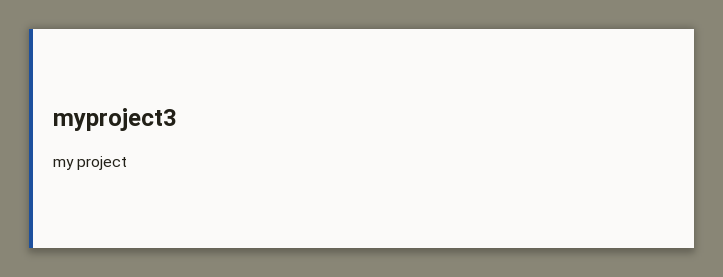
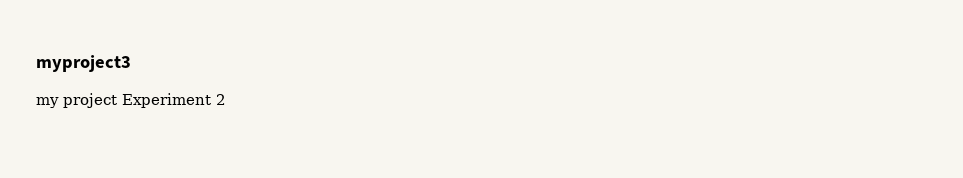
- my project
+ my project Experiment 2

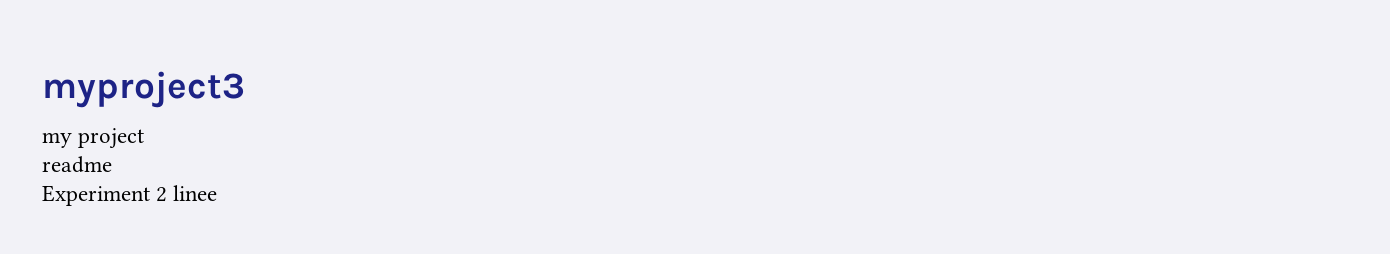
- my project Experiment 2
+ my project
+ readme
+ Experiment 2 linee

